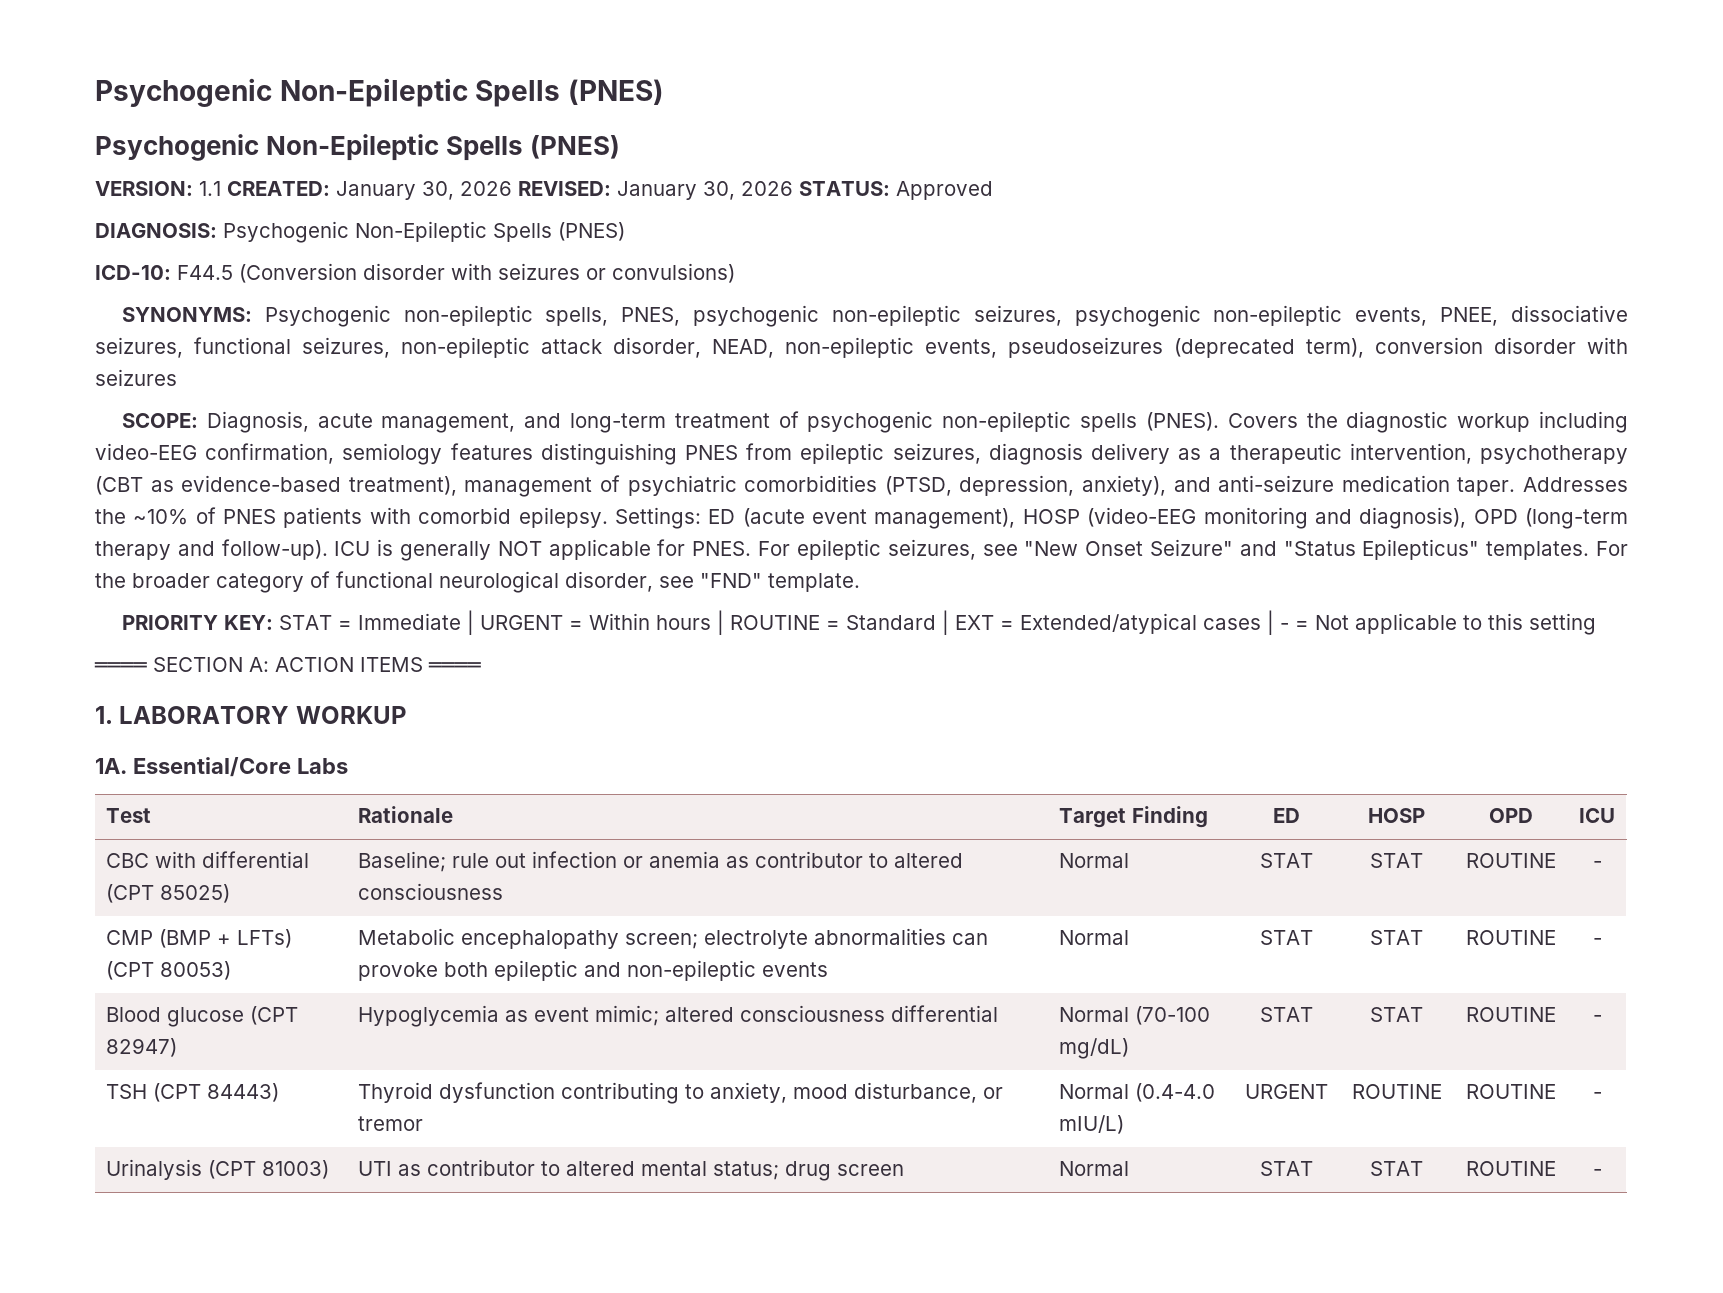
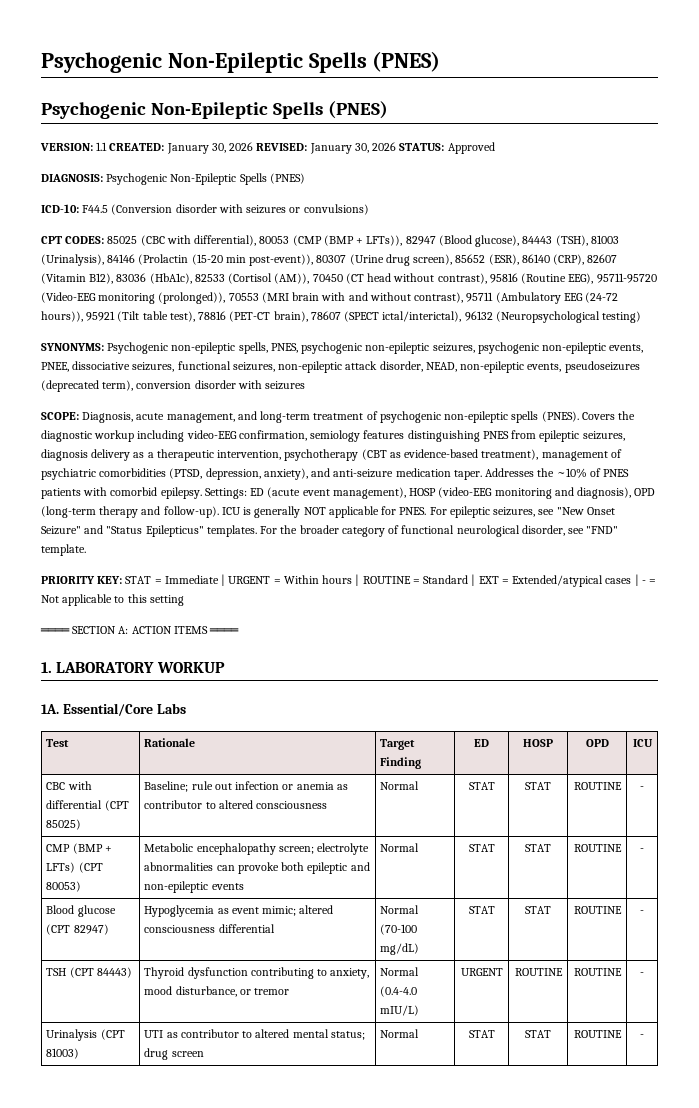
+ CPT CODES: 85025 (CBC with differential), 80053 (CMP (BMP + LFTs)), 82947 (Blood glucose), 84443 (TSH), 81003 (Urinalysis), 84146 (Prolactin (15-20 min post-event)), 80307 (Urine drug screen), 85652 (ESR), 86140 (CRP), 82607 (Vitamin B12), 83036 (HbA1c), 82533 (Cortisol (AM)), 70450 (CT head without contrast), 95816 (Routine EEG), 95711-95720 (Video-EEG monitoring (prolonged)), 70553 (MRI brain with and without contrast), 95711 (Ambulatory EEG (24-72 hours)), 95921 (Tilt table test), 78816 (PET-CT brain), 78607 (SPECT ictal/interictal), 96132 (Neuropsychological testing)

